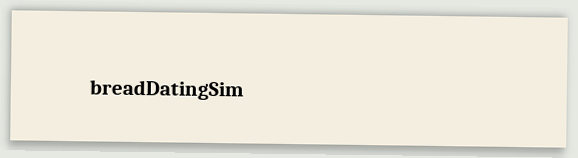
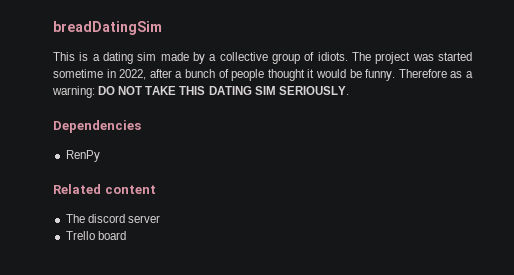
+ This is a dating sim made by a collective group of idiots. The project was started sometime in 2022, after a bunch of people thought it would be funny. Therefore as a warning: DO NOT TAKE THIS DATING SIM SERIOUSLY.
+ Dependencies
+ RenPy
+ Related content
+ The discord server
+ Trello board

